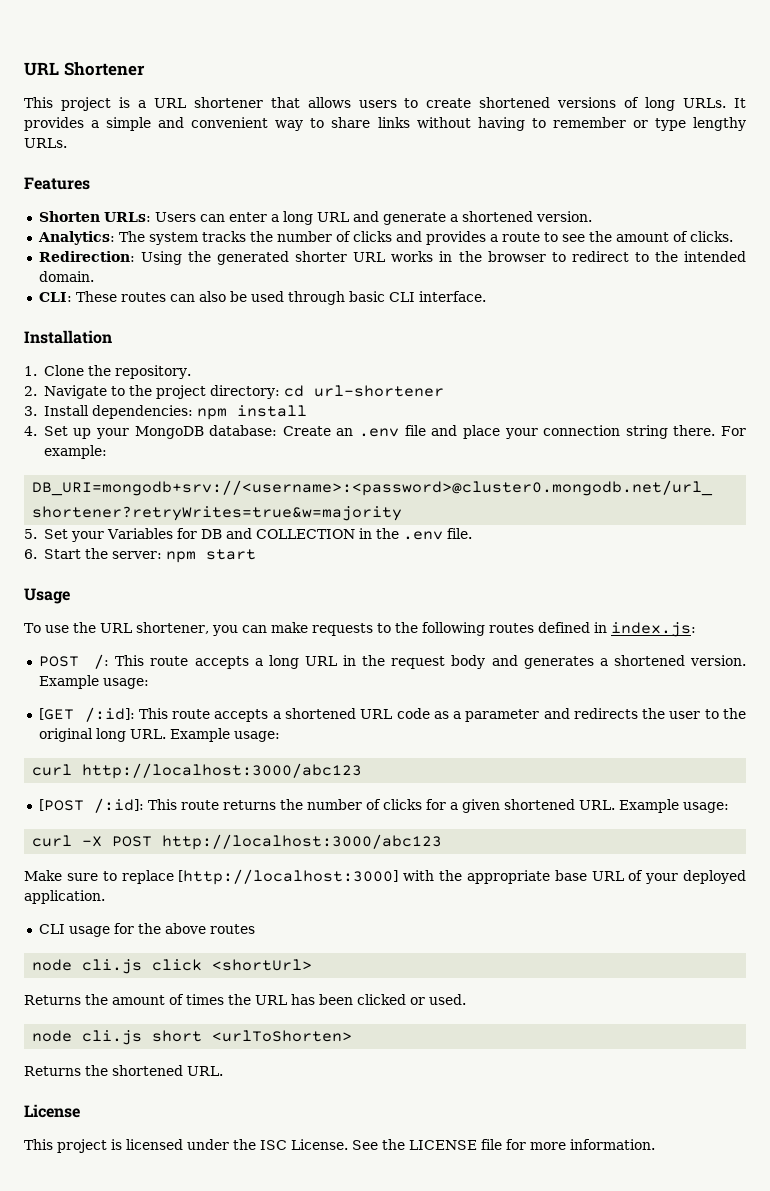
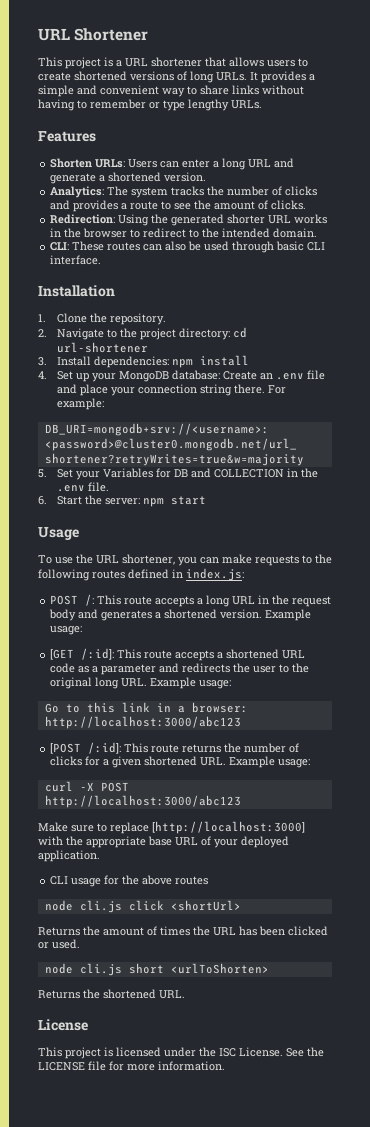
- curl http://localhost:3000/abc123
+ Go to this link in a browser: http://localhost:3000/abc123

